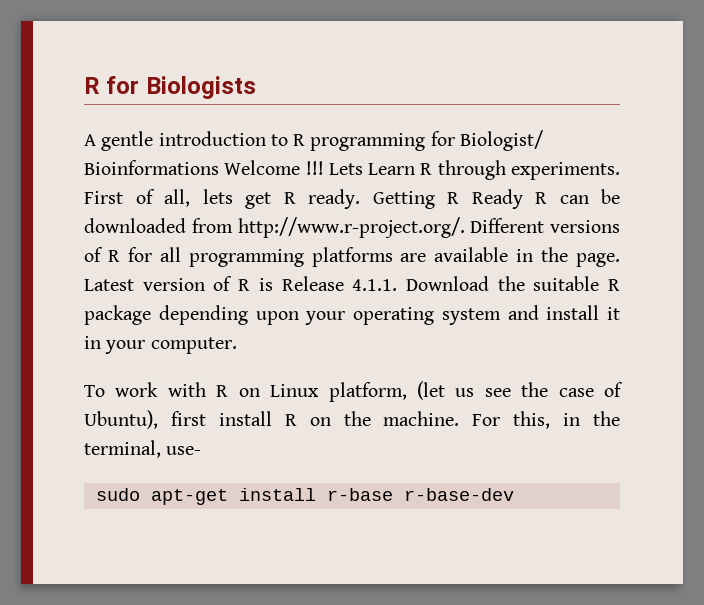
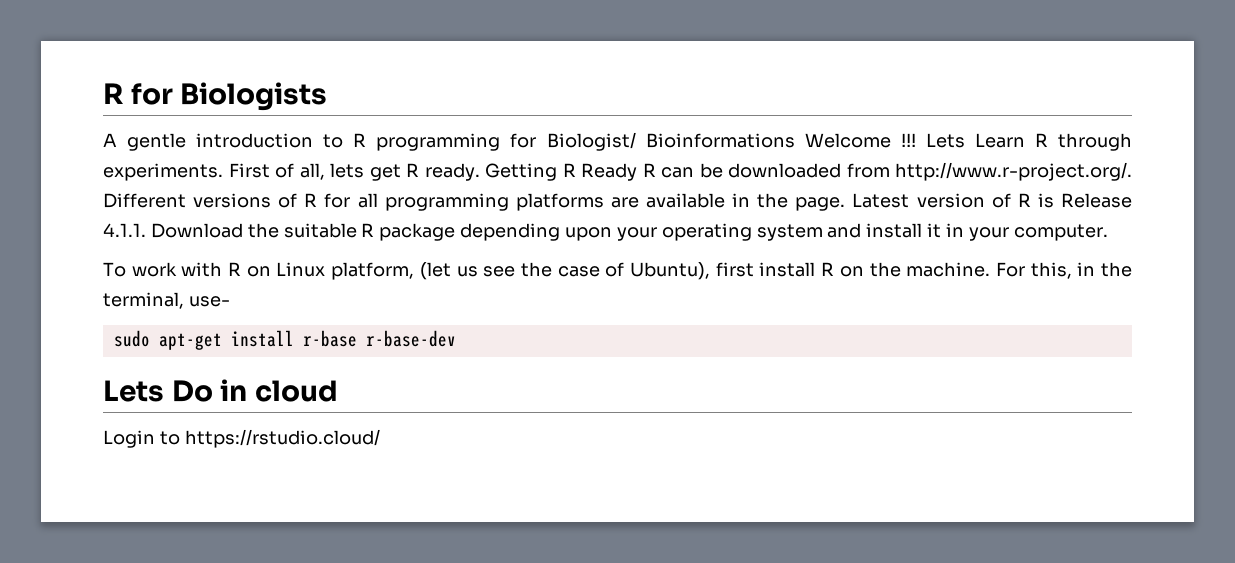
+ Lets Do in cloud
+ Login to https://rstudio.cloud/

